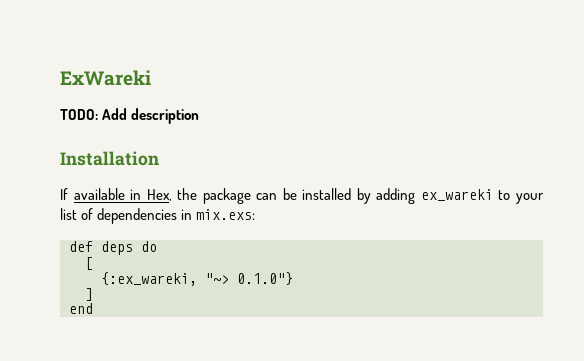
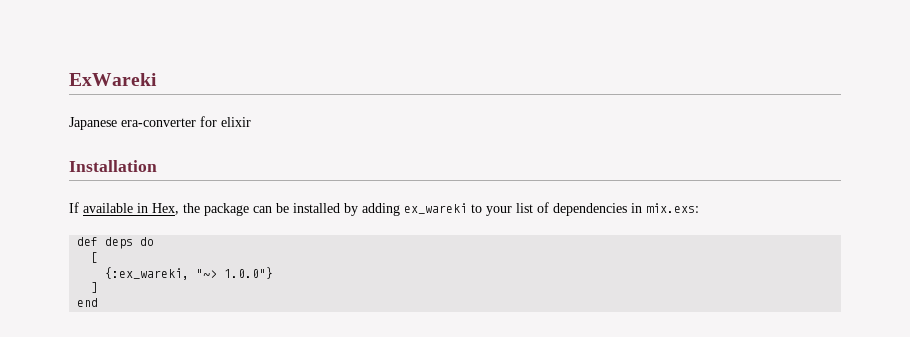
- TODO: Add description
+ Japanese era-converter for elixir
- {:ex_wareki, "~> 0.1.0"}
+ {:ex_wareki, "~> 1.0.0"}

